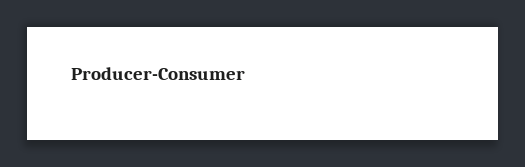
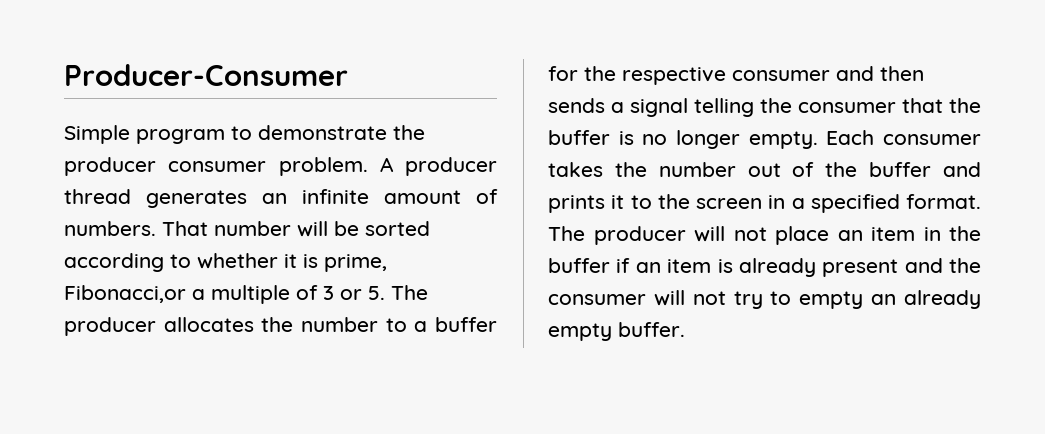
+ Simple program to demonstrate the producer consumer problem. A producer thread generates an infinite amount of numbers. That number will be sorted according to whether it is prime, Fibonacci,or a multiple of 3 or 5. The producer allocates the number to a buffer for the respective consumer and then sends a signal telling the consumer that the buffer is no longer empty. Each consumer takes the number out of the buffer and prints it to the screen in a specified format. The producer will not place an item in the buffer if an item is already present and the consumer will not try to empty an already empty buffer.

